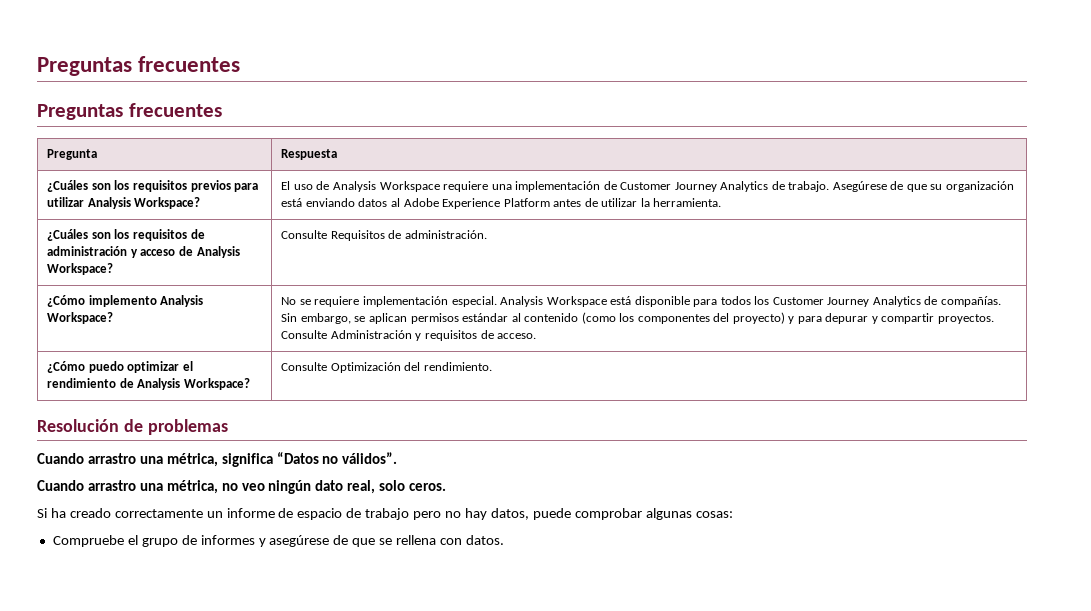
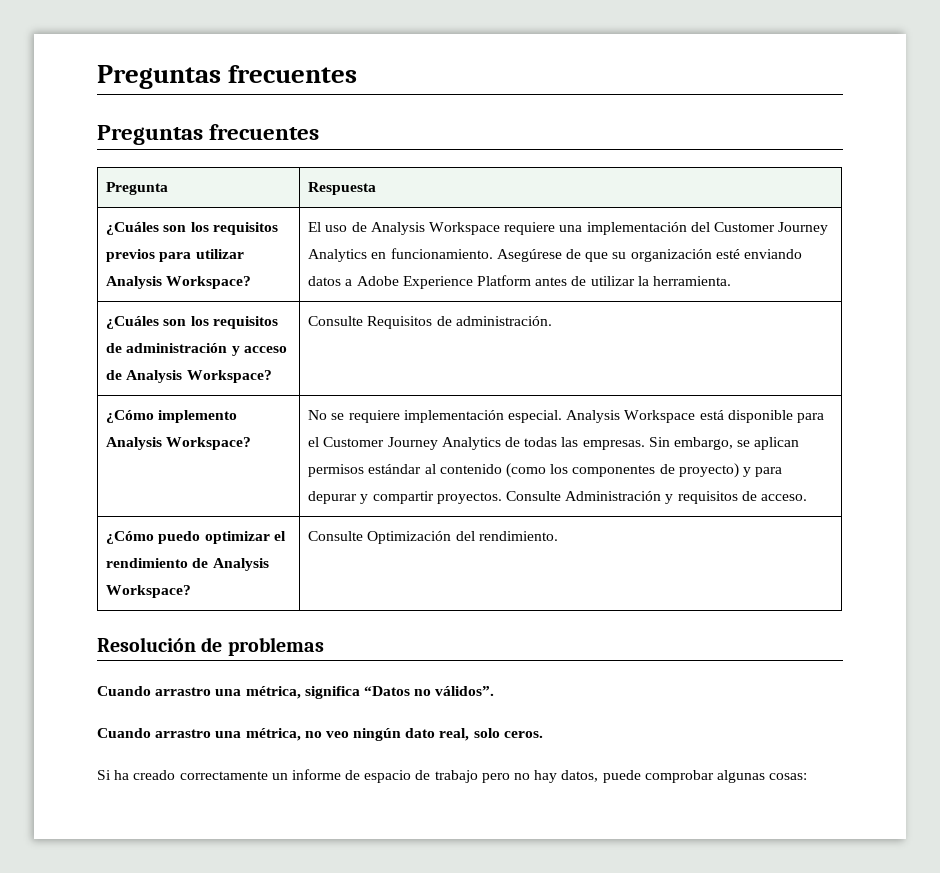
- ¿Cuáles son los requisitos previos para utilizar Analysis Workspace? | El uso de Analysis Workspace requiere una implementación de Customer Journey Analytics de trabajo. Asegúrese de que su organización está enviando datos al Adobe Experience Platform antes de utilizar la herramienta.
+ ¿Cuáles son los requisitos previos para utilizar Analysis Workspace? | El uso de Analysis Workspace requiere una implementación del Customer Journey Analytics en funcionamiento. Asegúrese de que su organización esté enviando datos a Adobe Experience Platform antes de utilizar la herramienta.
- Analysis Workspace está disponible para todos los Customer Journey Analytics de compañías.
+ Analysis Workspace está disponible para el Customer Journey Analytics de todas las empresas.
- Sin embargo, se aplican permisos estándar al contenido (como los componentes del proyecto) y para depurar y compartir proyectos.
+ Sin embargo, se aplican permisos estándar al contenido (como los componentes de proyecto) y para depurar y compartir proyectos.
- Compruebe el grupo de informes y asegúrese de que se rellena con datos.

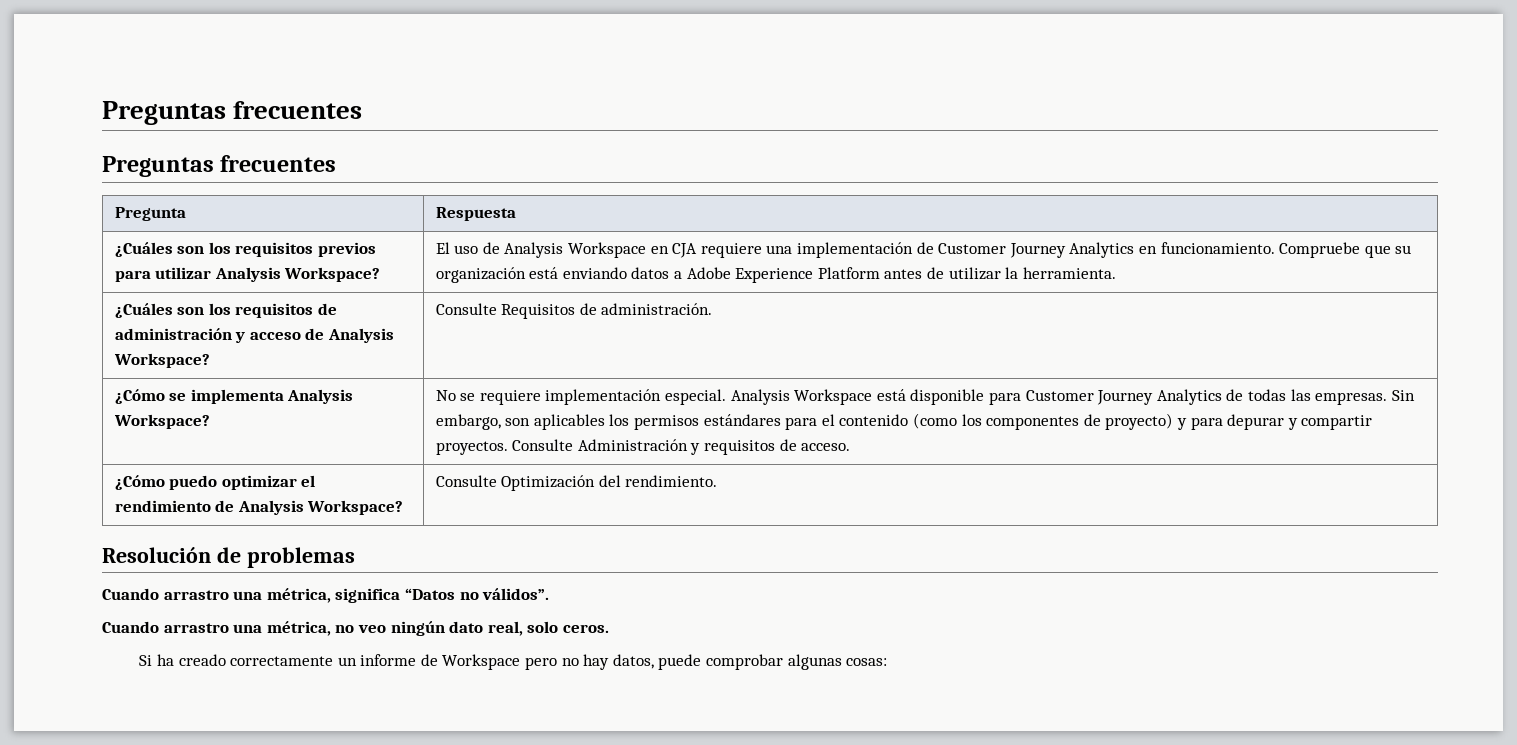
- El uso de Analysis Workspace requiere una implementación del Customer Journey Analytics en funcionamiento.
+ El uso de Analysis Workspace en CJA requiere una implementación de Customer Journey Analytics en funcionamiento.
- Asegúrese de que su organización esté enviando datos a Adobe Experience Platform antes de utilizar la herramienta.
+ Compruebe que su organización está enviando datos a Adobe Experience Platform antes de utilizar la herramienta.
- ¿Cómo implemento Analysis Workspace?
+ ¿Cómo se implementa Analysis Workspace?
- Analysis Workspace está disponible para el Customer Journey Analytics de todas las empresas.
+ Analysis Workspace está disponible para Customer Journey Analytics de todas las empresas.
- Sin embargo, se aplican permisos estándar al contenido (como los componentes de proyecto) y para depurar y compartir proyectos.
+ Sin embargo, son aplicables los permisos estándares para el contenido (como los componentes de proyecto) y para depurar y compartir proyectos.
- Si ha creado correctamente un informe de espacio de trabajo pero no hay datos, puede comprobar algunas cosas:
+ Si ha creado correctamente un informe de Workspace pero no hay datos, puede comprobar algunas cosas:

